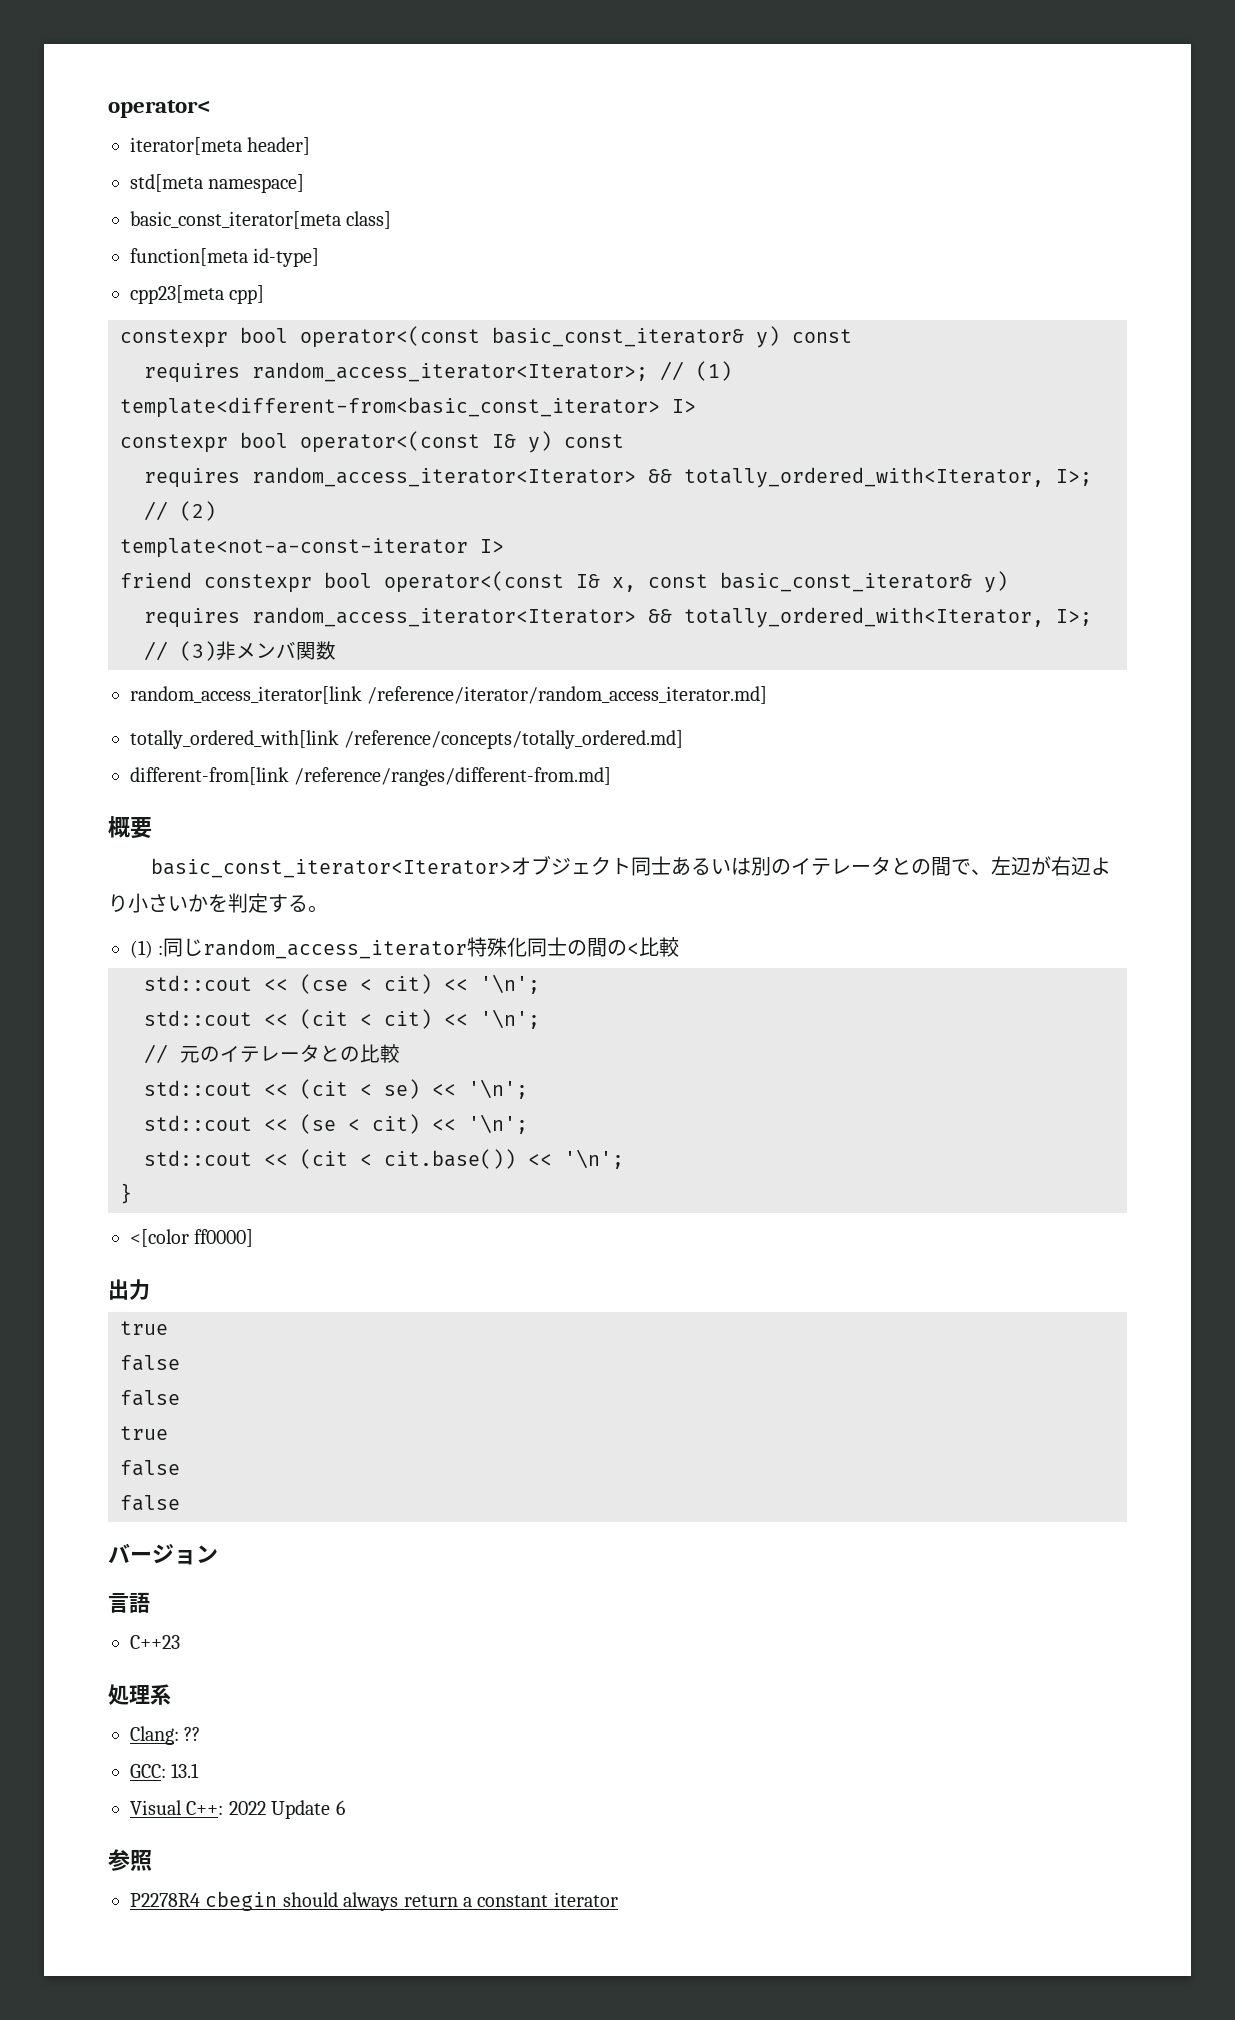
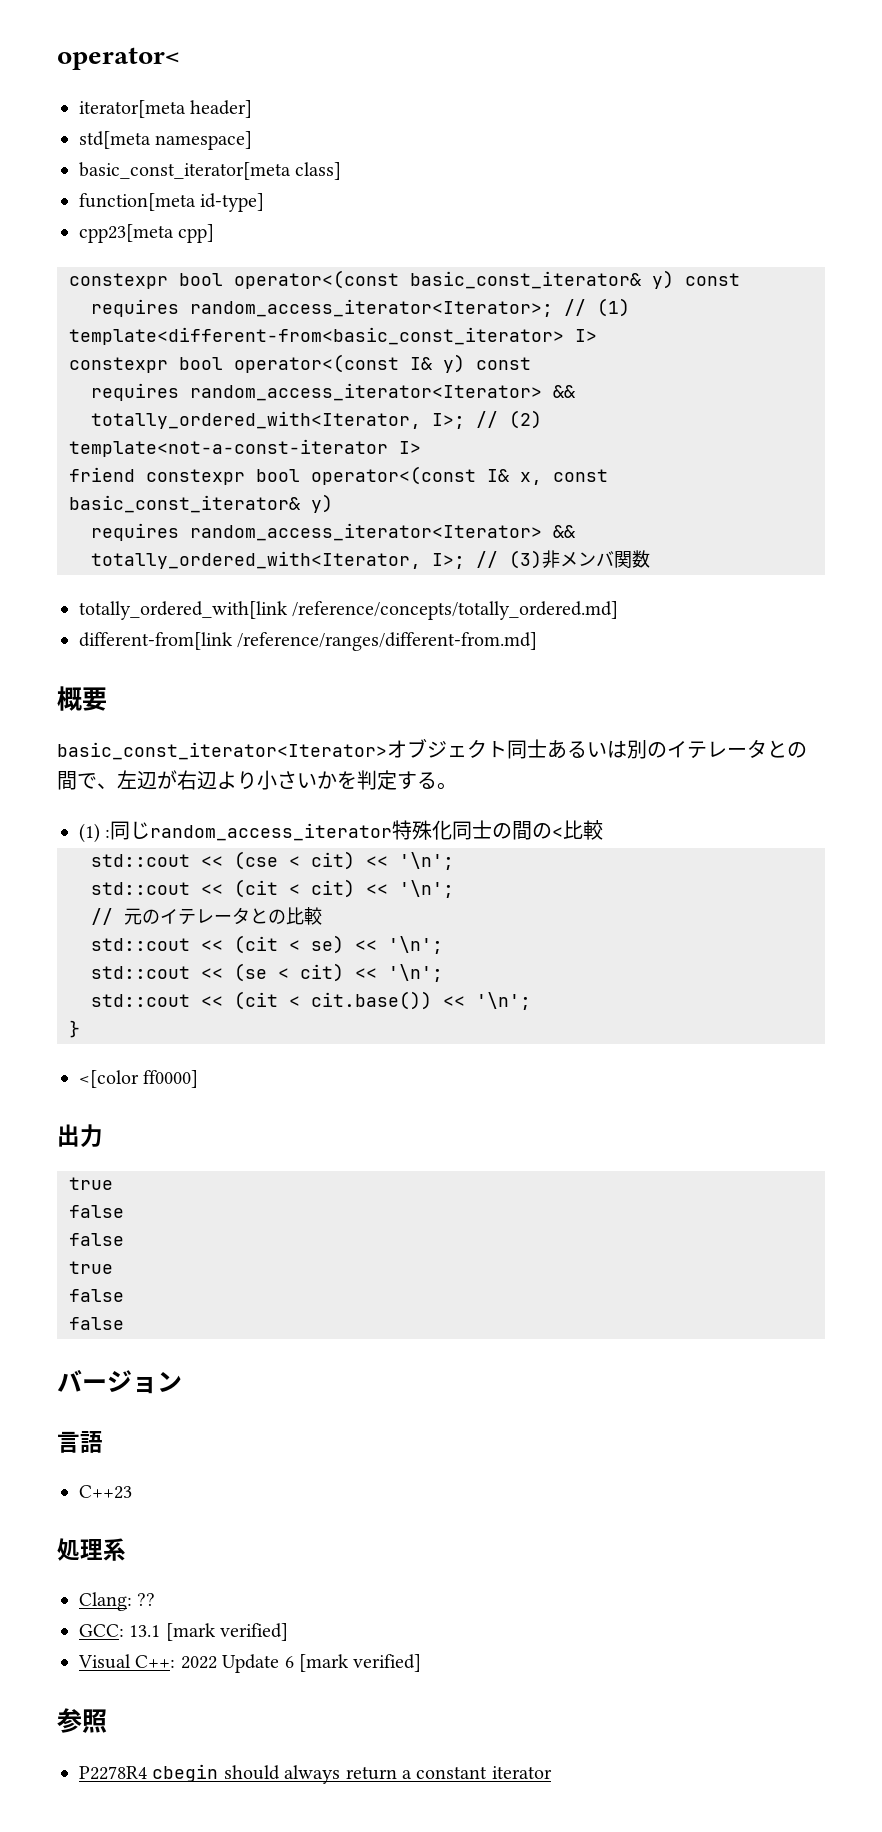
- random_access_iterator[link /reference/iterator/random_access_iterator.md]
- GCC: 13.1
+ GCC: 13.1 [mark verified]
- Visual C++: 2022 Update 6
+ Visual C++: 2022 Update 6 [mark verified]

